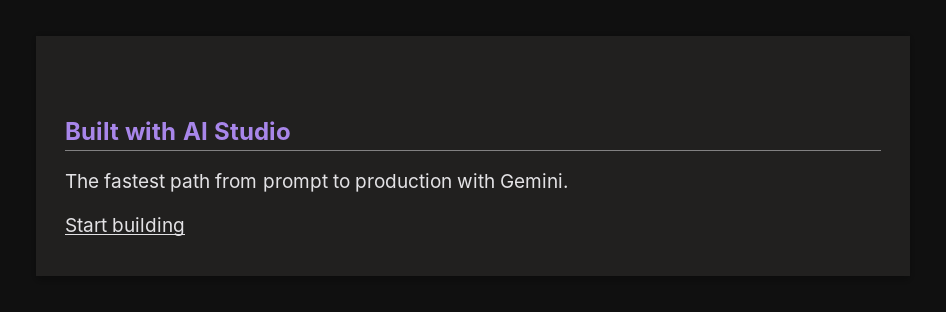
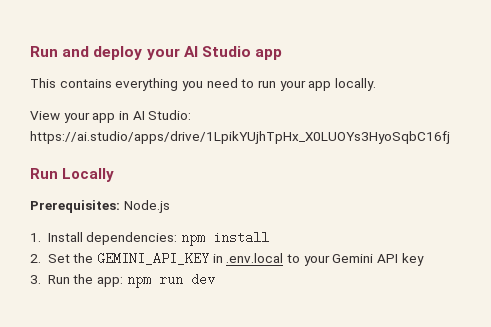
- Built with AI Studio
- The fastest path from prompt to production with Gemini.
- Start building
+ Run and deploy your AI Studio app
+ This contains everything you need to run your app locally.
+ View your app in AI Studio: https://ai.studio/apps/drive/1LpikYUjhTpHx_X0LUOYs3HyoSqbC16fj
+ Run Locally
+ Prerequisites: Node.js
+ 1. Install dependencies: npm install
+ 2. Set the GEMINI_API_KEY in .env.local to your Gemini API key
+ 3. Run the app: npm run dev

